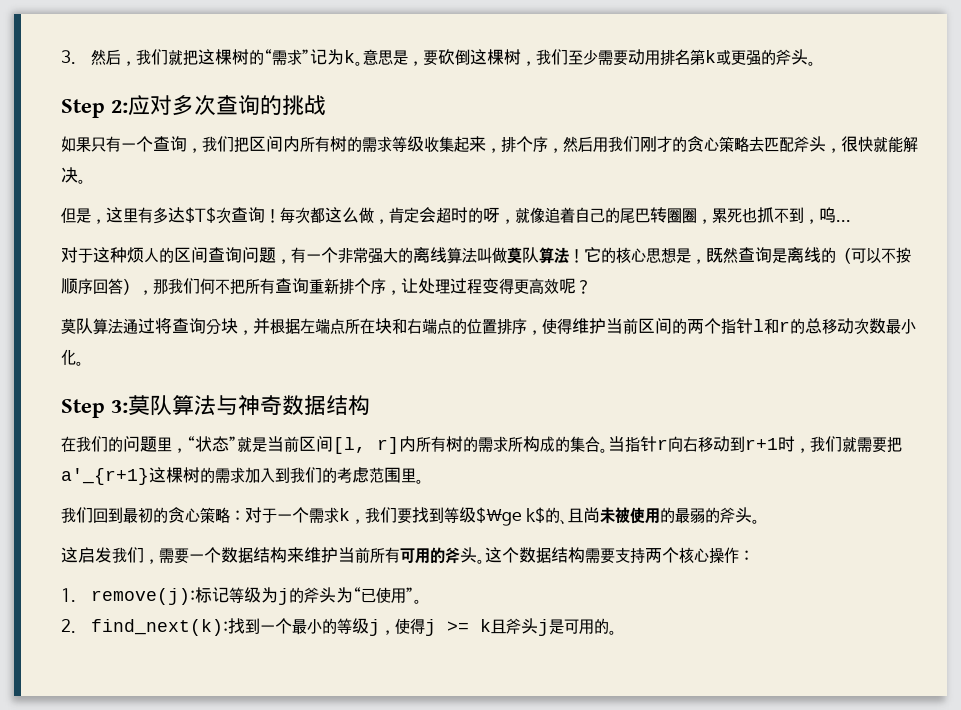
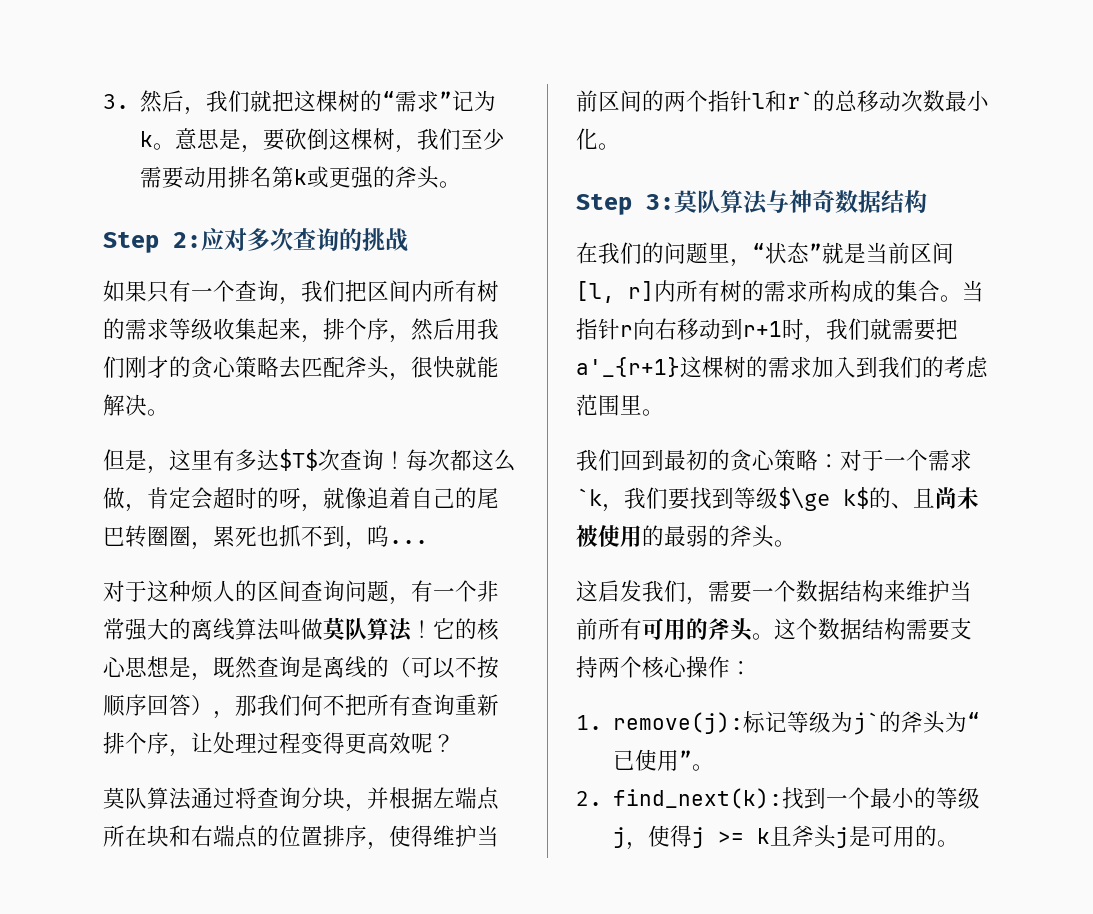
- 莫队算法通过将查询分块，并根据左端点所在块和右端点的位置排序，使得维护当前区间的两个指针l和r的总移动次数最小化。
+ 莫队算法通过将查询分块，并根据左端点所在块和右端点的位置排序，使得维护当前区间的两个指针l和r`的总移动次数最小化。
- 我们回到最初的贪心策略：对于一个需求k，我们要找到等级$\ge k$的、且尚未被使用的最弱的斧头。
+ 我们回到最初的贪心策略：对于一个需求`k，我们要找到等级$\ge k$的、且尚未被使用的最弱的斧头。
- 1. remove(j):标记等级为j的斧头为“已使用”。
+ 1. remove(j):标记等级为j`的斧头为“已使用”。

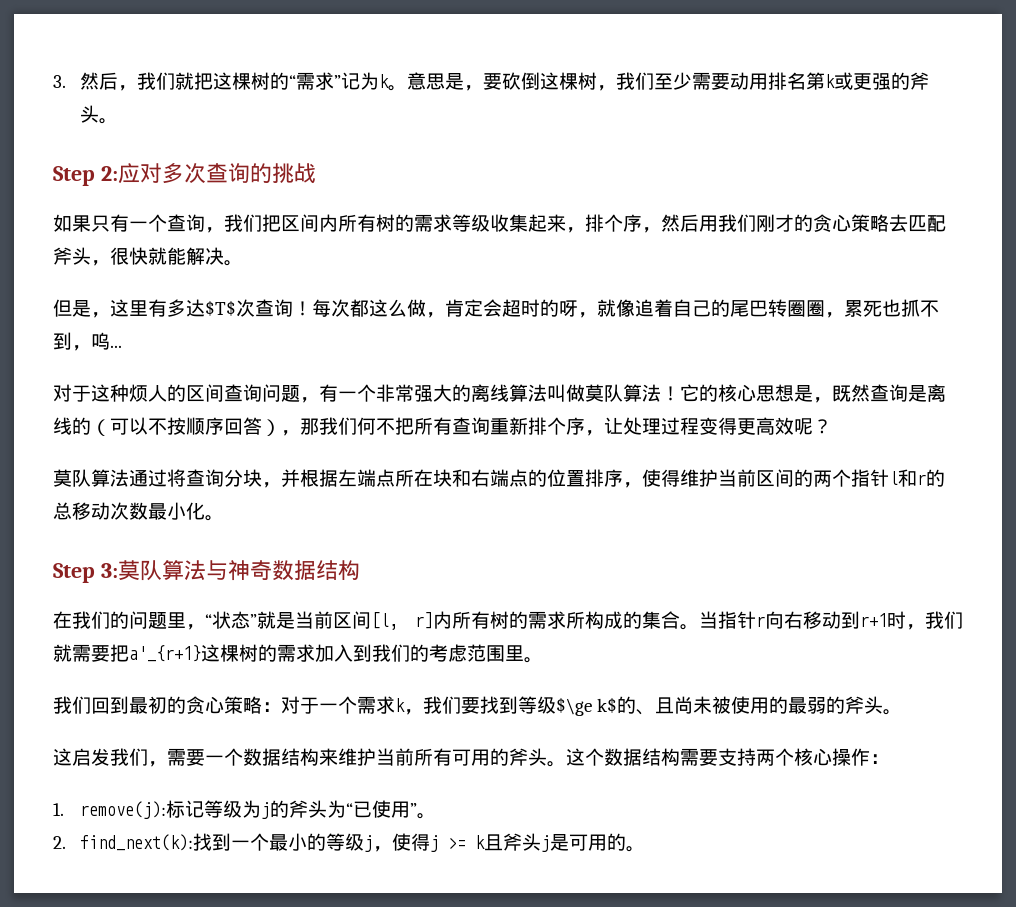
- 莫队算法通过将查询分块，并根据左端点所在块和右端点的位置排序，使得维护当前区间的两个指针l和r`的总移动次数最小化。
+ 莫队算法通过将查询分块，并根据左端点所在块和右端点的位置排序，使得维护当前区间的两个指针l和r的总移动次数最小化。
- 我们回到最初的贪心策略：对于一个需求`k，我们要找到等级$\ge k$的、且尚未被使用的最弱的斧头。
+ 我们回到最初的贪心策略：对于一个需求k，我们要找到等级$\ge k$的、且尚未被使用的最弱的斧头。
- 1. remove(j):标记等级为j`的斧头为“已使用”。
+ 1. remove(j):标记等级为j的斧头为“已使用”。

